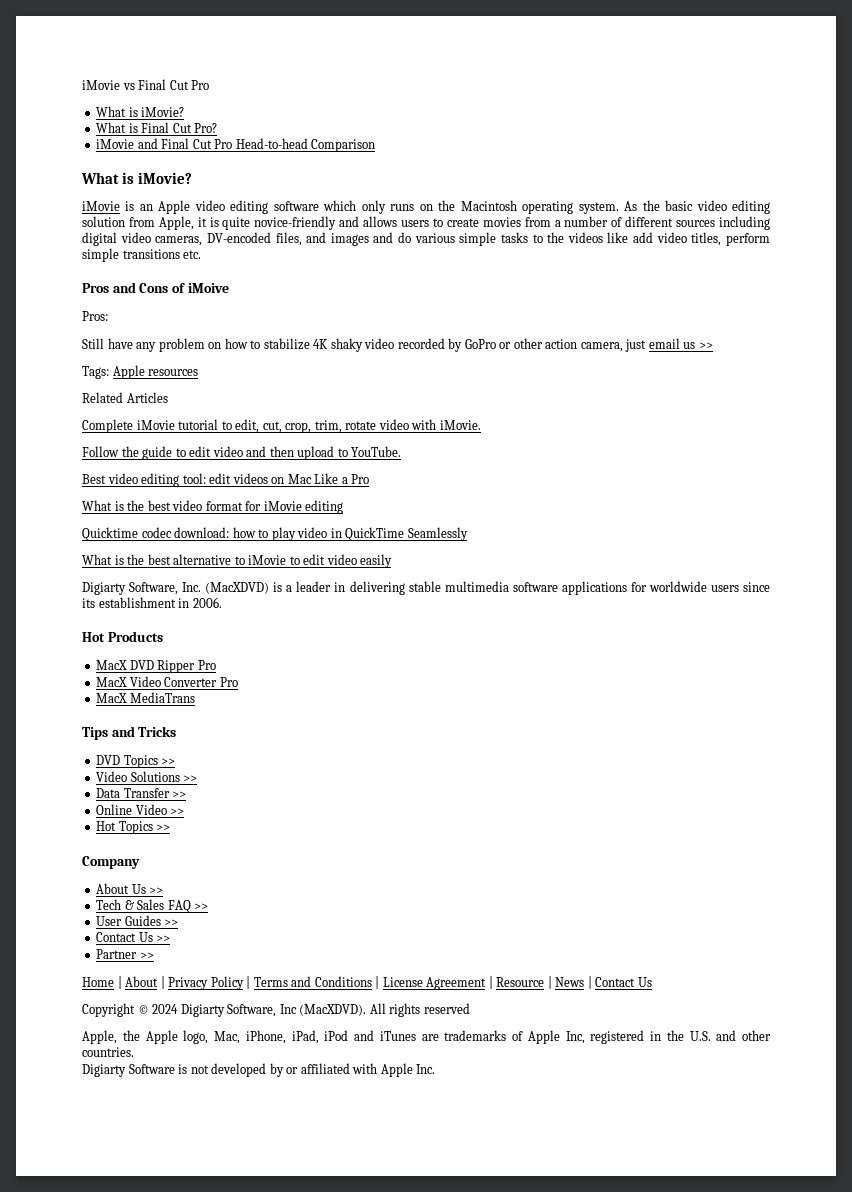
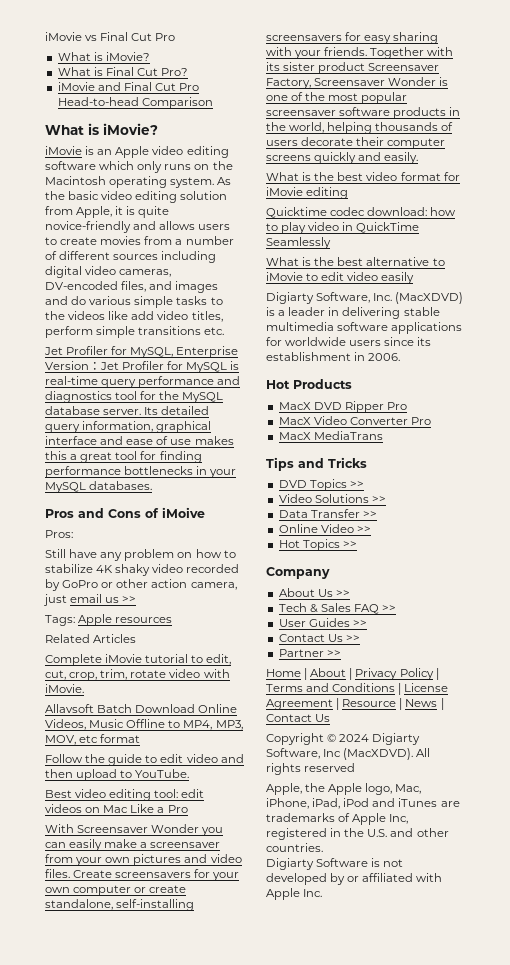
+ Jet Profiler for MySQL, Enterprise Version：Jet Profiler for MySQL is real-time query performance and diagnostics tool for the MySQL database server. Its detailed query information, graphical interface and ease of use makes this a great tool for finding performance bottlenecks in your MySQL databases.
+ Allavsoft Batch Download Online Videos, Music Offline to MP4, MP3, MOV, etc format
+ With Screensaver Wonder you can easily make a screensaver from your own pictures and video files. Create screensavers for your own computer or create standalone, self-installing screensavers for easy sharing with your friends. Together with its sister product Screensaver Factory, Screensaver Wonder is one of the most popular screensaver software products in the world, helping thousands of users decorate their computer screens quickly and easily.

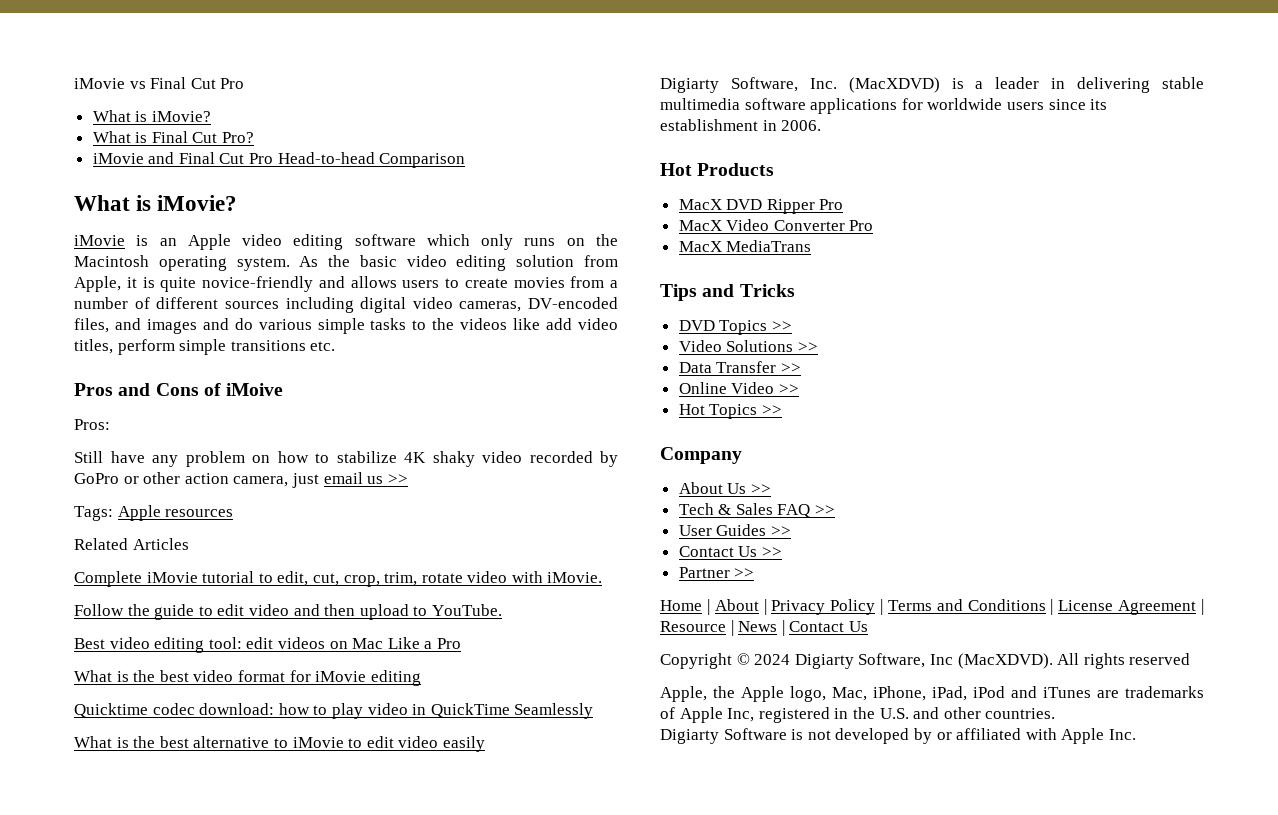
- Jet Profiler for MySQL, Enterprise Version：Jet Profiler for MySQL is real-time query performance and diagnostics tool for the MySQL database server. Its detailed query information, graphical interface and ease of use makes this a great tool for finding performance bottlenecks in your MySQL databases.
- Allavsoft Batch Download Online Videos, Music Offline to MP4, MP3, MOV, etc format
- With Screensaver Wonder you can easily make a screensaver from your own pictures and video files. Create screensavers for your own computer or create standalone, self-installing screensavers for easy sharing with your friends. Together with its sister product Screensaver Factory, Screensaver Wonder is one of the most popular screensaver software products in the world, helping thousands of users decorate their computer screens quickly and easily.

